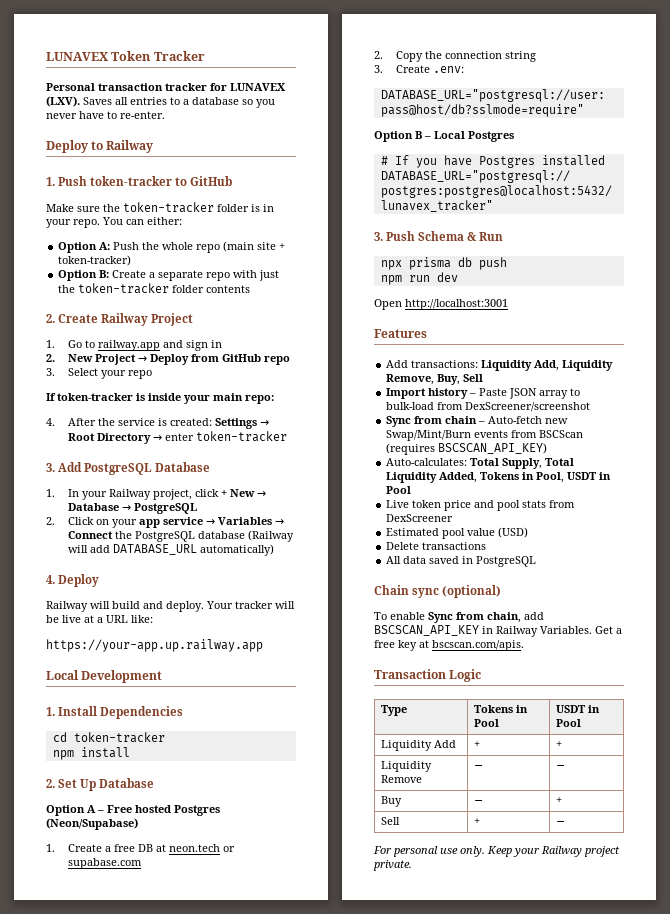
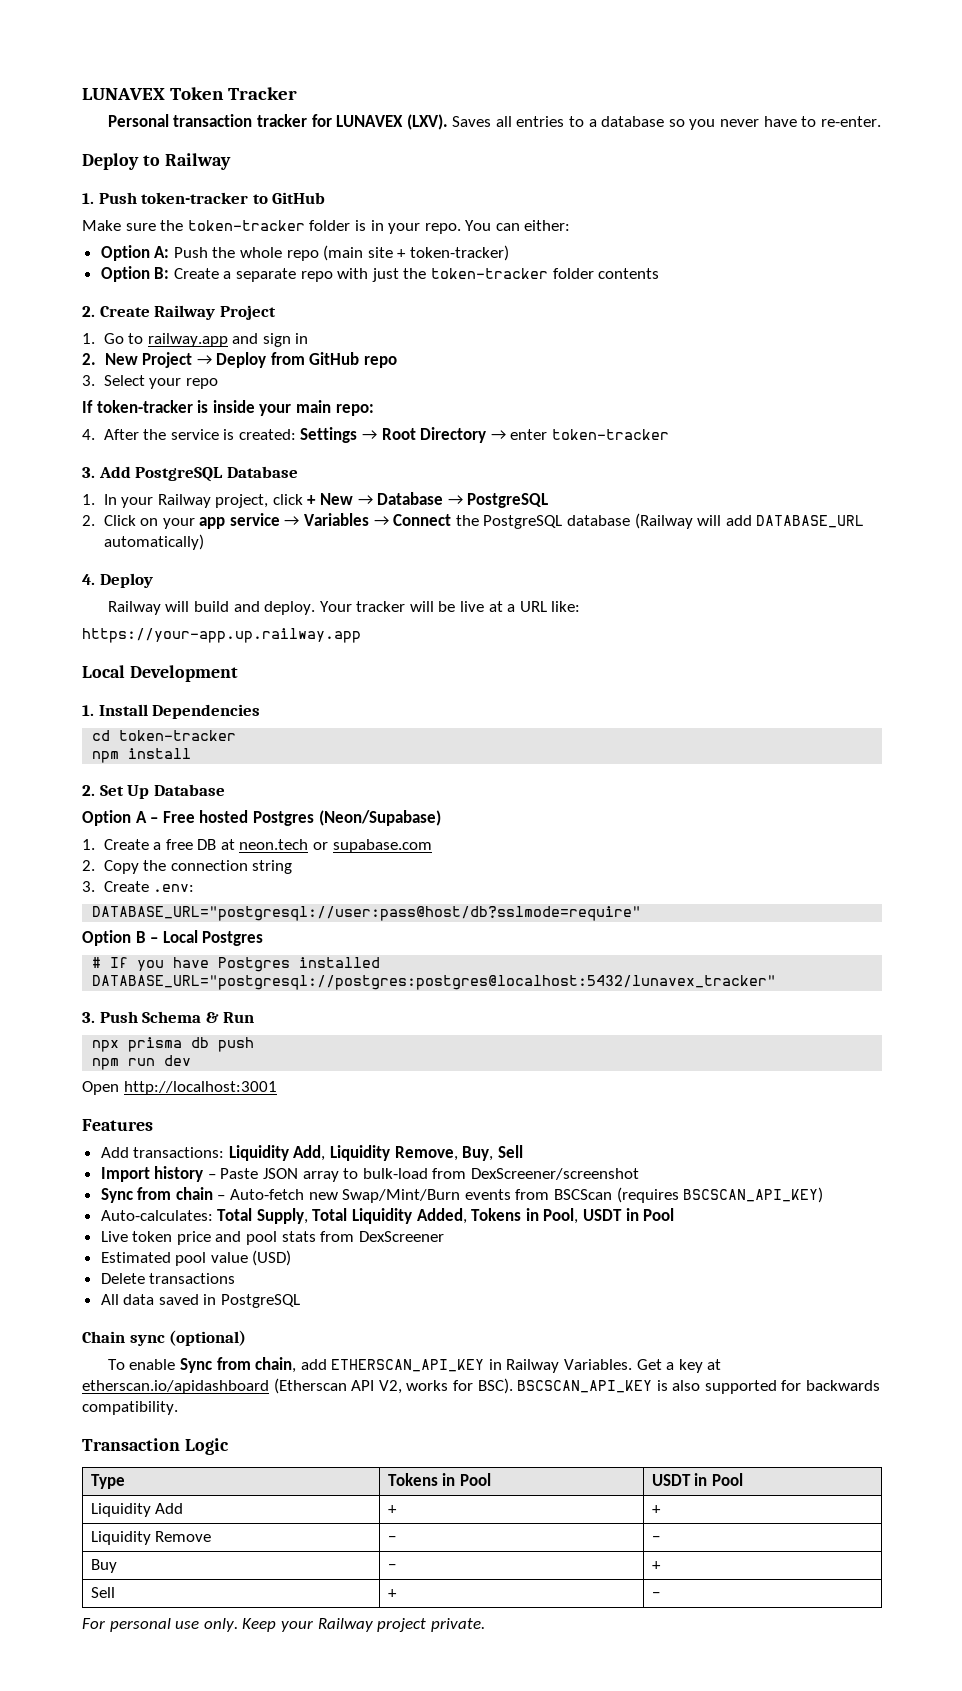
- To enable Sync from chain, add BSCSCAN_API_KEY in Railway Variables.
+ To enable Sync from chain, add ETHERSCAN_API_KEY in Railway Variables.
- Get a free key at bscscan.com/apis.
+ Get a key at etherscan.io/apidashboard (Etherscan API V2, works for BSC). BSCSCAN_API_KEY is also supported for backwards compatibility.

